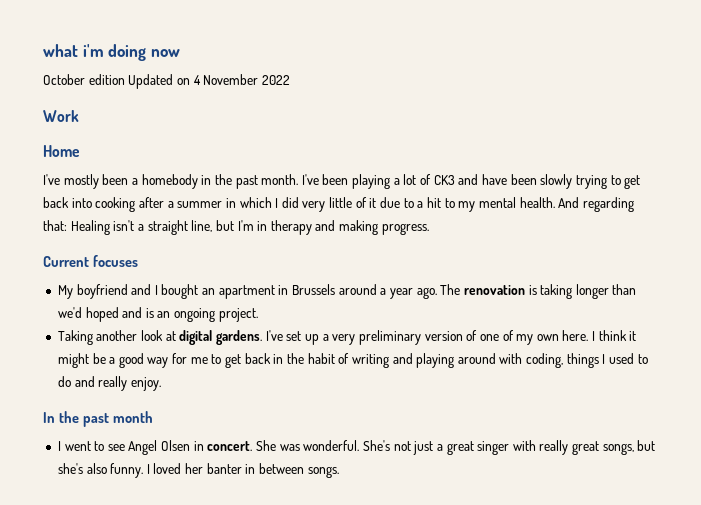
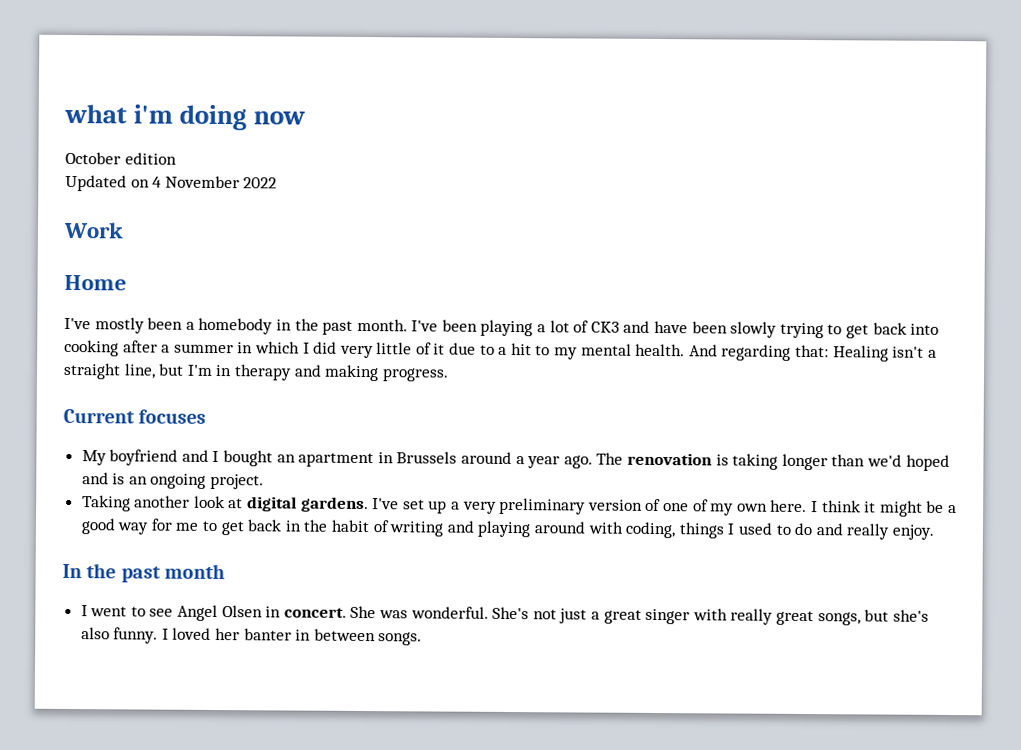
- October edition Updated on 4 November 2022
+ October edition
+ Updated on 4 November 2022

